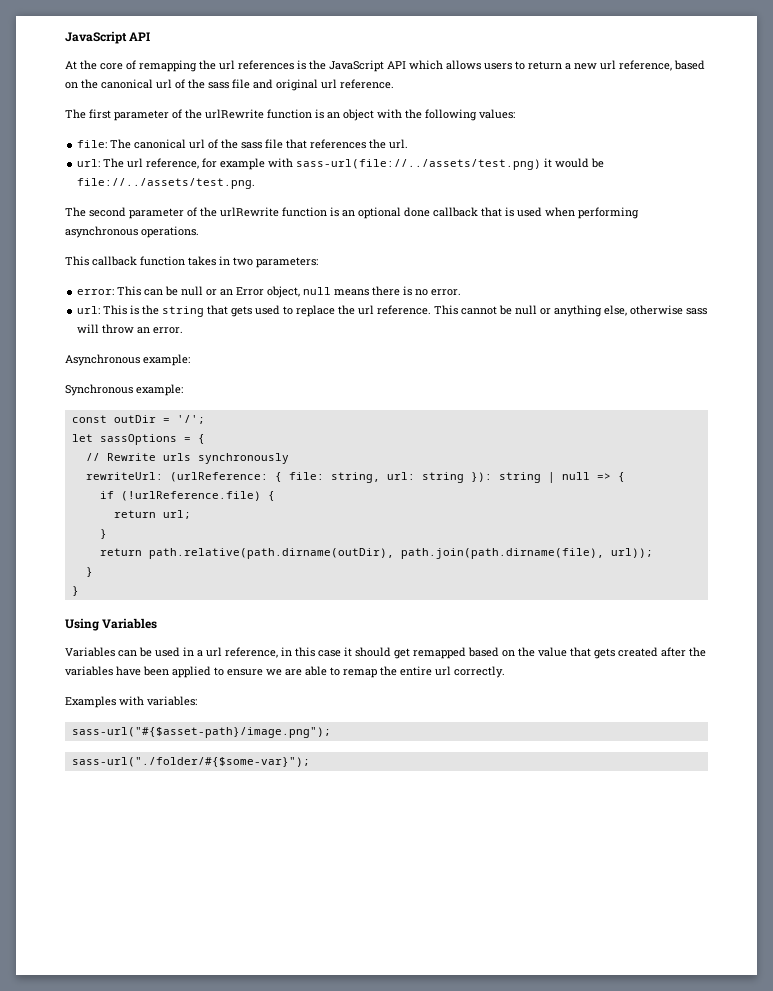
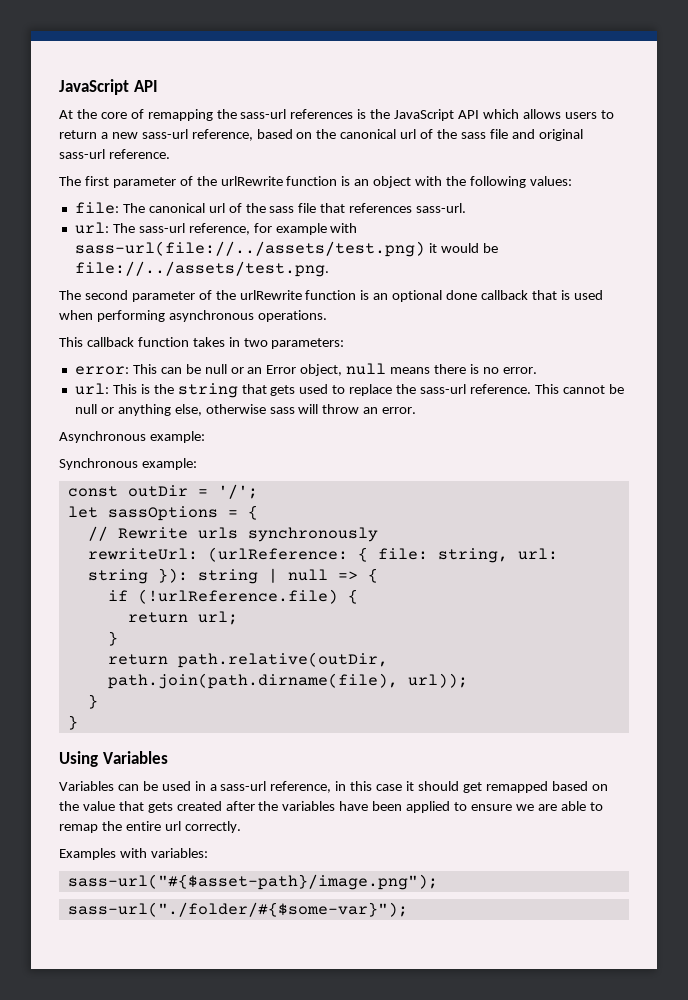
- At the core of remapping the url references is the JavaScript API which allows users to return a new url reference, based on the canonical url of the sass file and original url reference.
+ At the core of remapping the sass-url references is the JavaScript API which allows users to return a new sass-url reference, based on the canonical url of the sass file and original sass-url reference.
- file: The canonical url of the sass file that references the url.
+ file: The canonical url of the sass file that references sass-url.
- url: The url reference, for example with sass-url(file://../assets/test.png) it would be file://../assets/test.png.
+ url: The sass-url reference, for example with sass-url(file://../assets/test.png) it would be file://../assets/test.png.
- url: This is the string that gets used to replace the url reference.
+ url: This is the string that gets used to replace the sass-url reference.
- return path.relative(path.dirname(outDir), path.join(path.dirname(file), url));
+ return path.relative(outDir, path.join(path.dirname(file), url));
- Variables can be used in a url reference, in this case it should get remapped based on the value that gets created after the variables have been applied to ensure we are able to remap the entire url correctly.
+ Variables can be used in a sass-url reference, in this case it should get remapped based on the value that gets created after the variables have been applied to ensure we are able to remap the entire url correctly.

